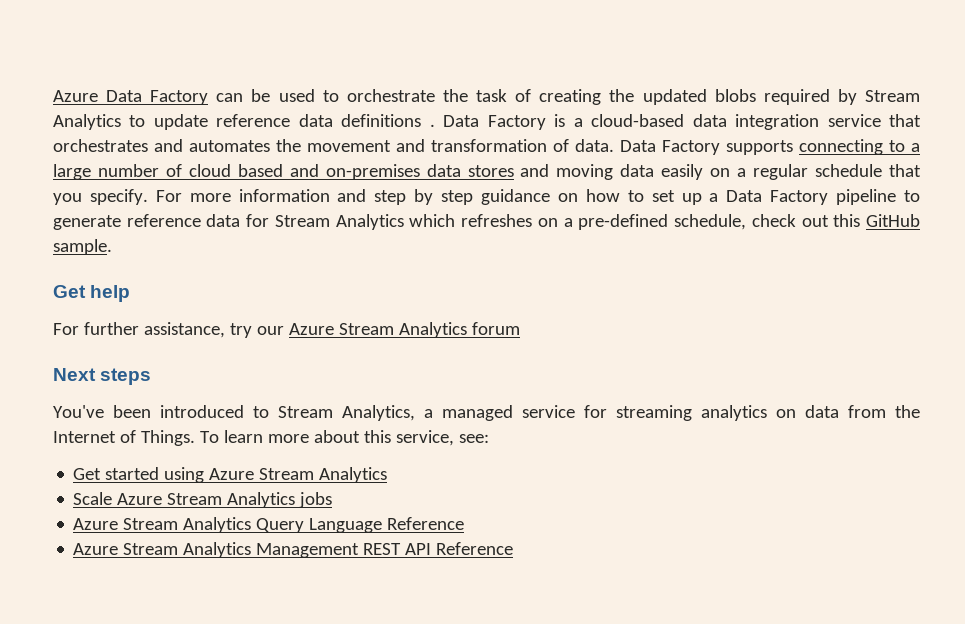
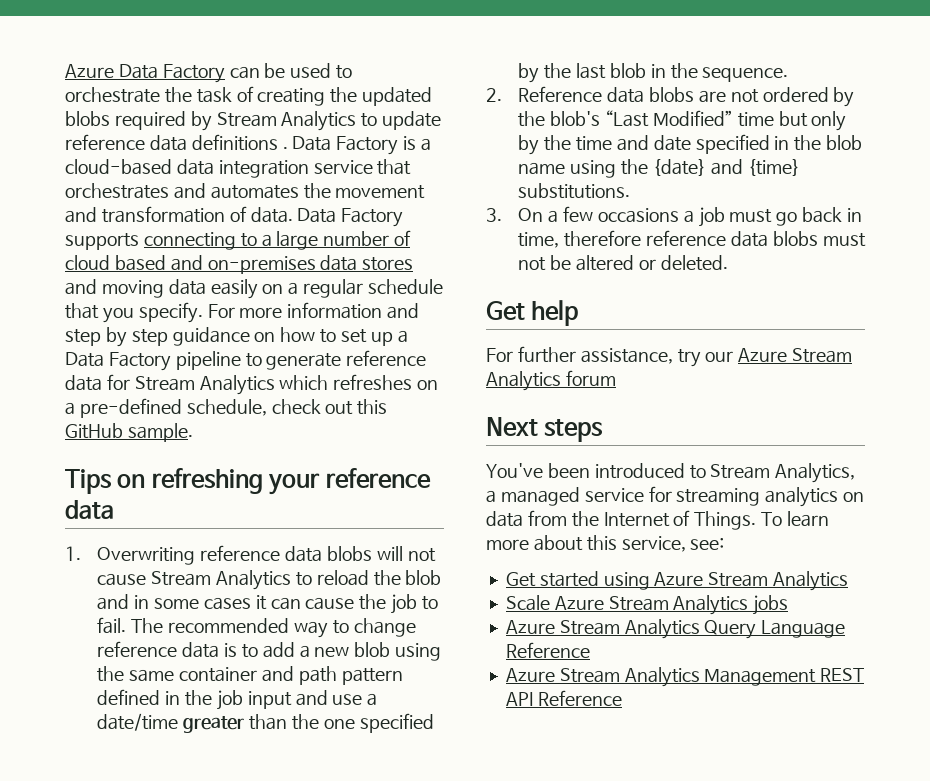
+ Tips on refreshing your reference data
+ 1. Overwriting reference data blobs will not cause Stream Analytics to reload the blob and in some cases it can cause the job to fail. The recommended way to change reference data is to add a new blob using the same container and path pattern defined in the job input and use a date/time greater than the one specified by the last blob in the sequence.
+ 2. Reference data blobs are not ordered by the blob's “Last Modified” time but only by the time and date specified in the blob name using the {date} and {time} substitutions.
+ 3. On a few occasions a job must go back in time, therefore reference data blobs must not be altered or deleted.

